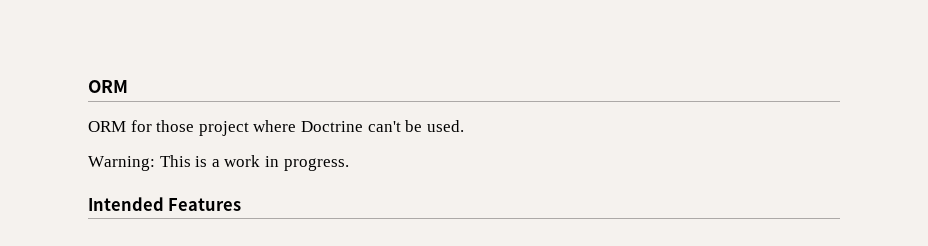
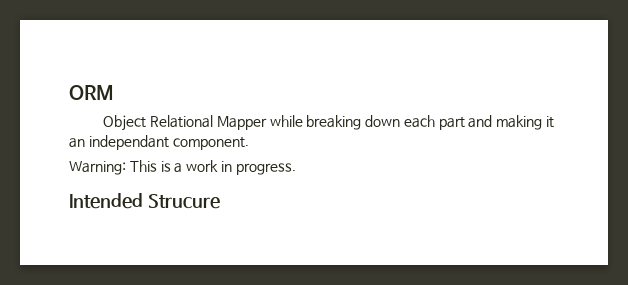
- ORM for those project where Doctrine can't be used.
+ Object Relational Mapper while breaking down each part and making it an independant component.
- Intended Features
+ Intended Strucure

